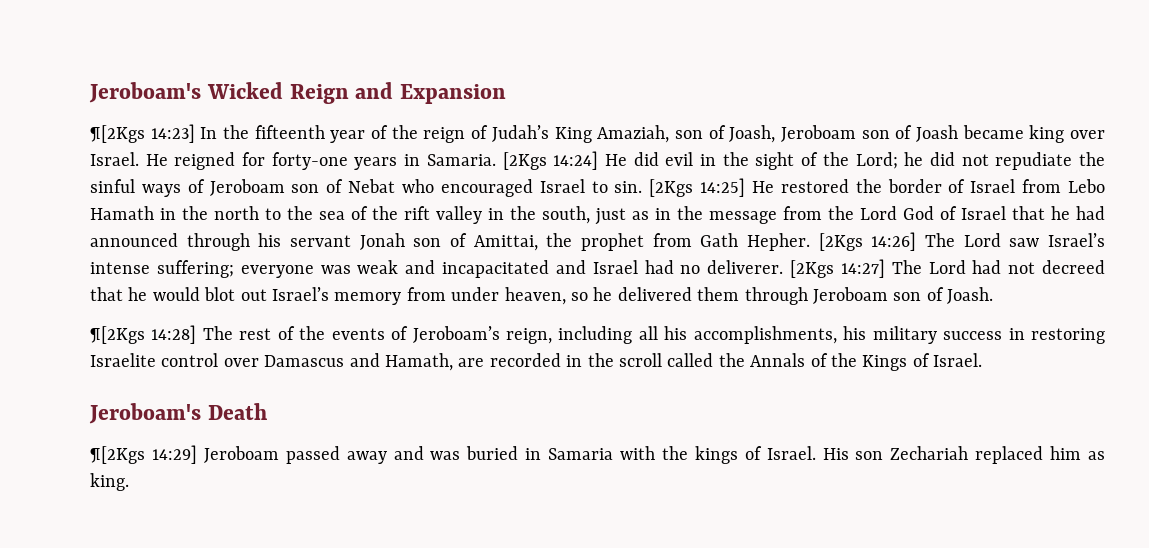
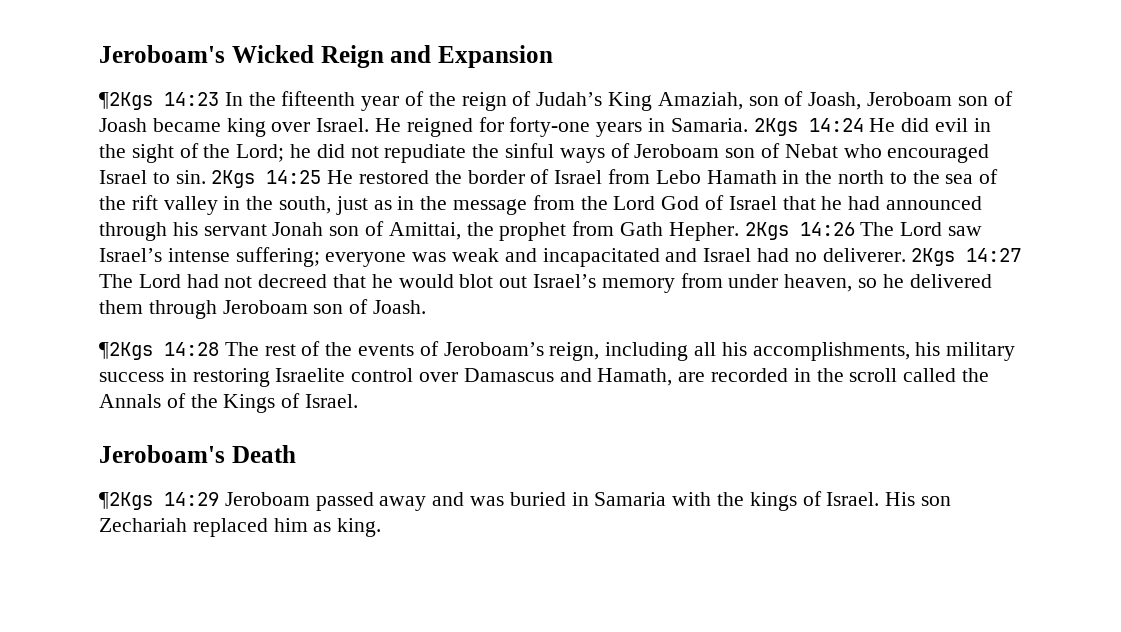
- ¶[2Kgs 14:23] In the fifteenth year of the reign of Judah’s King Amaziah, son of Joash, Jeroboam son of Joash became king over Israel.
+ ¶2Kgs 14:23 In the fifteenth year of the reign of Judah’s King Amaziah, son of Joash, Jeroboam son of Joash became king over Israel.
- [2Kgs 14:24] He did evil in the sight of the Lord; he did not repudiate the sinful ways of Jeroboam son of Nebat who encouraged Israel to sin.
+ 2Kgs 14:24 He did evil in the sight of the Lord; he did not repudiate the sinful ways of Jeroboam son of Nebat who encouraged Israel to sin.
- [2Kgs 14:25] He restored the border of Israel from Lebo Hamath in the north to the sea of the rift valley in the south, just as in the message from the Lord God of Israel that he had announced through his servant Jonah son of Amittai, the prophet from Gath Hepher.
+ 2Kgs 14:25 He restored the border of Israel from Lebo Hamath in the north to the sea of the rift valley in the south, just as in the message from the Lord God of Israel that he had announced through his servant Jonah son of Amittai, the prophet from Gath Hepher.
- [2Kgs 14:26] The Lord saw Israel’s intense suffering; everyone was weak and incapacitated and Israel had no deliverer.
+ 2Kgs 14:26 The Lord saw Israel’s intense suffering; everyone was weak and incapacitated and Israel had no deliverer.
- [2Kgs 14:27] The Lord had not decreed that he would blot out Israel’s memory from under heaven, so he delivered them through Jeroboam son of Joash.
+ 2Kgs 14:27 The Lord had not decreed that he would blot out Israel’s memory from under heaven, so he delivered them through Jeroboam son of Joash.
- ¶[2Kgs 14:28] The rest of the events of Jeroboam’s reign, including all his accomplishments, his military success in restoring Israelite control over Damascus and Hamath, are recorded in the scroll called the Annals of the Kings of Israel.
+ ¶2Kgs 14:28 The rest of the events of Jeroboam’s reign, including all his accomplishments, his military success in restoring Israelite control over Damascus and Hamath, are recorded in the scroll called the Annals of the Kings of Israel.
- ¶[2Kgs 14:29] Jeroboam passed away and was buried in Samaria with the kings of Israel.
+ ¶2Kgs 14:29 Jeroboam passed away and was buried in Samaria with the kings of Israel.

